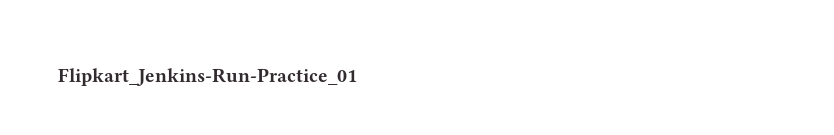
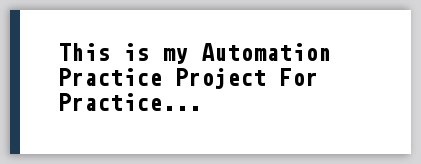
- Flipkart_Jenkins-Run-Practice_01
+ This is my Automation Practice Project For Practice...

